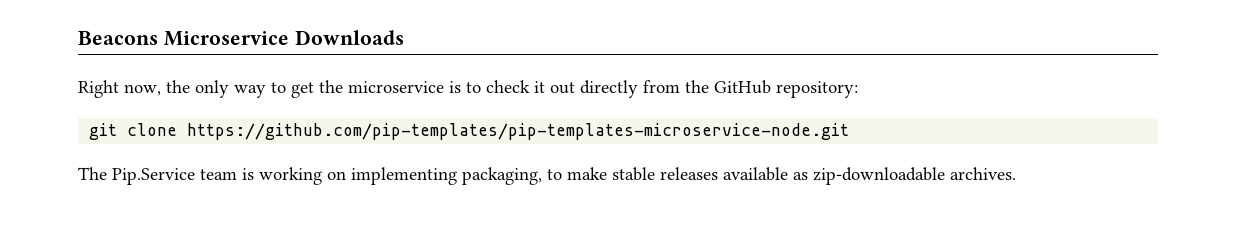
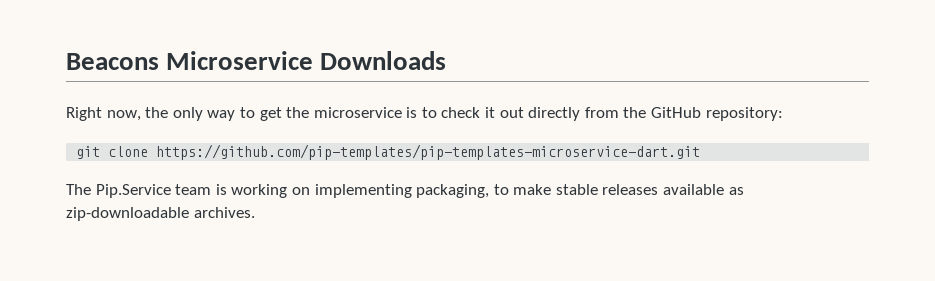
- git clone https://github.com/pip-templates/pip-templates-microservice-node.git
+ git clone https://github.com/pip-templates/pip-templates-microservice-dart.git

